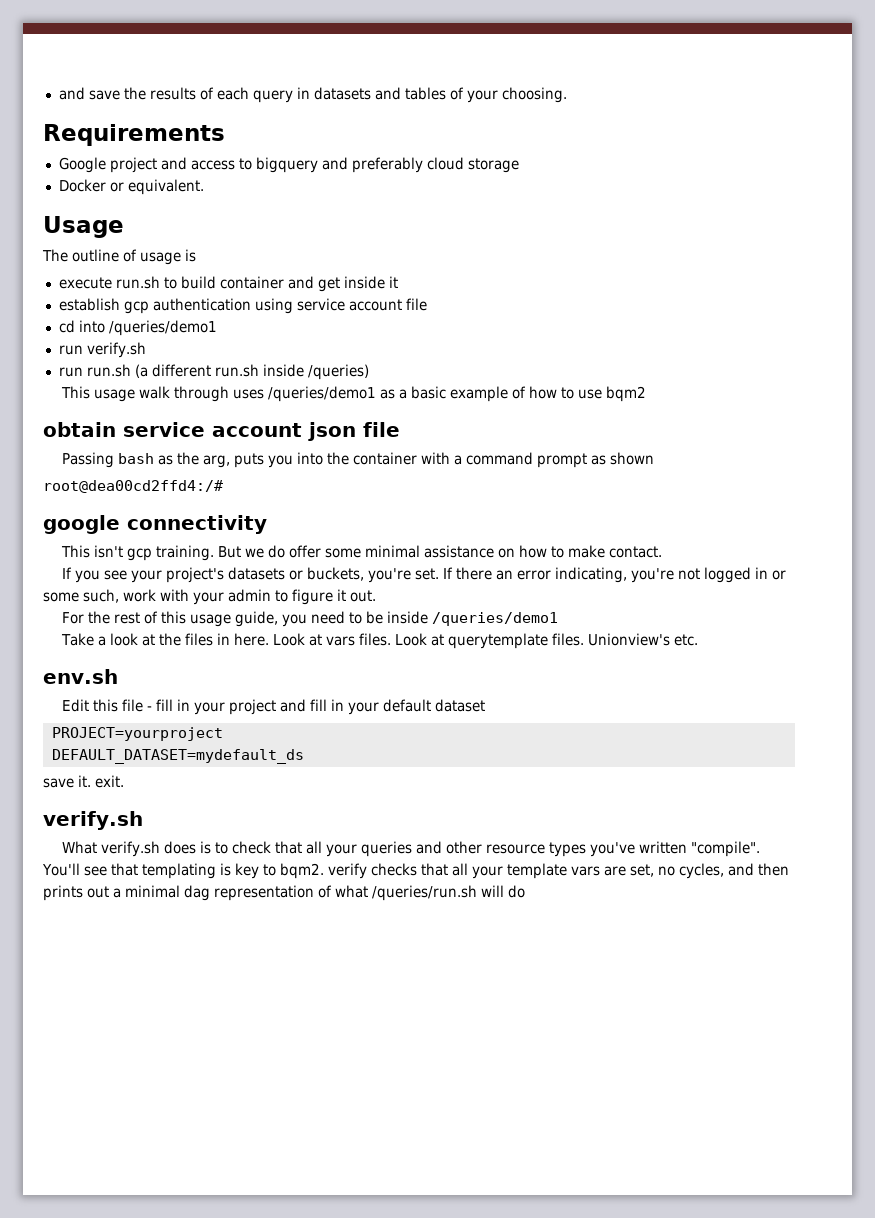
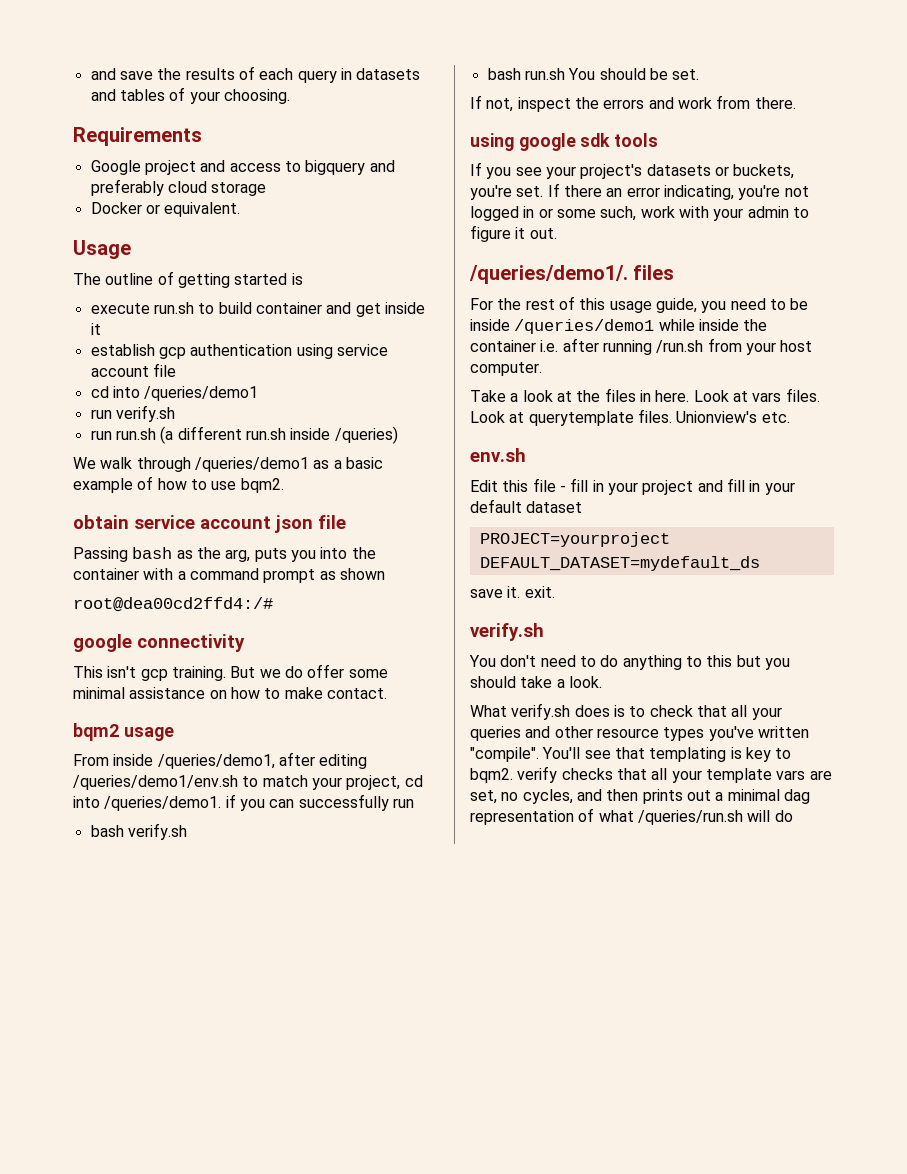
- The outline of usage is
+ The outline of getting started is
- This usage walk through uses /queries/demo1 as a basic example of how to use bqm2
+ We walk through /queries/demo1 as a basic example of how to use bqm2.
+ bqm2 usage
+ From inside /queries/demo1, after editing /queries/demo1/env.sh to match your project, cd into /queries/demo1. if you can successfully run
+ bash verify.sh
+ bash run.sh You should be set.
+ If not, inspect the errors and work from there.
+ using google sdk tools
+ /queries/demo1/. files
- For the rest of this usage guide, you need to be inside /queries/demo1
+ For the rest of this usage guide, you need to be inside /queries/demo1 while inside the container i.e. after running /run.sh from your host computer.
+ You don't need to do anything to this but you should take a look.

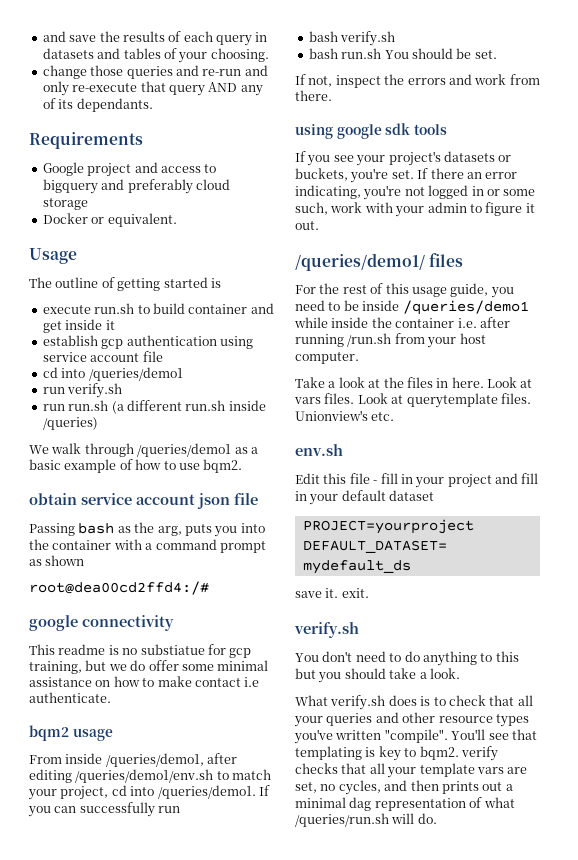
+ change those queries and re-run and only re-execute that query AND any of its dependants.
- This isn't gcp training. But we do offer some minimal assistance on how to make contact.
+ This readme is no substiatue for gcp training, but we do offer some minimal assistance on how to make contact i.e authenticate.
- From inside /queries/demo1, after editing /queries/demo1/env.sh to match your project, cd into /queries/demo1. if you can successfully run
+ From inside /queries/demo1, after editing /queries/demo1/env.sh to match your project, cd into /queries/demo1. If you can successfully run
- /queries/demo1/. files
+ /queries/demo1/ files
- You'll see that templating is key to bqm2. verify checks that all your template vars are set, no cycles, and then prints out a minimal dag representation of what /queries/run.sh will do
+ You'll see that templating is key to bqm2. verify checks that all your template vars are set, no cycles, and then prints out a minimal dag representation of what /queries/run.sh will do.

